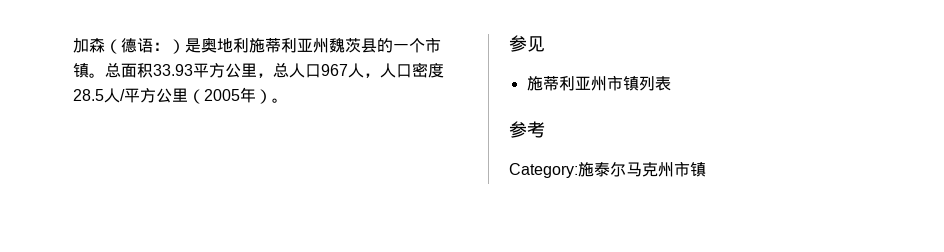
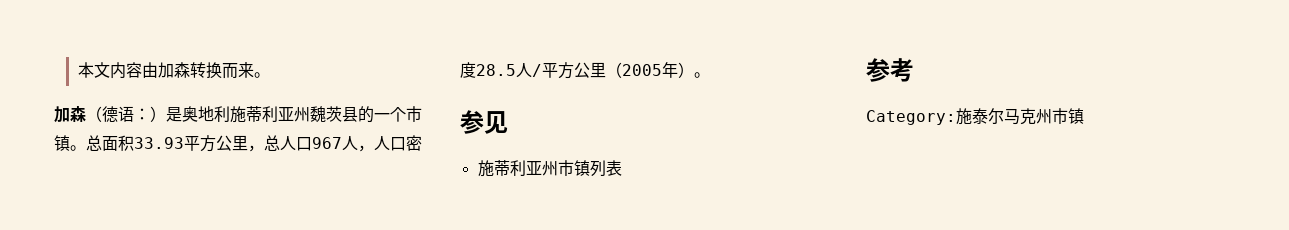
+ 本文内容由加森转换而来。

